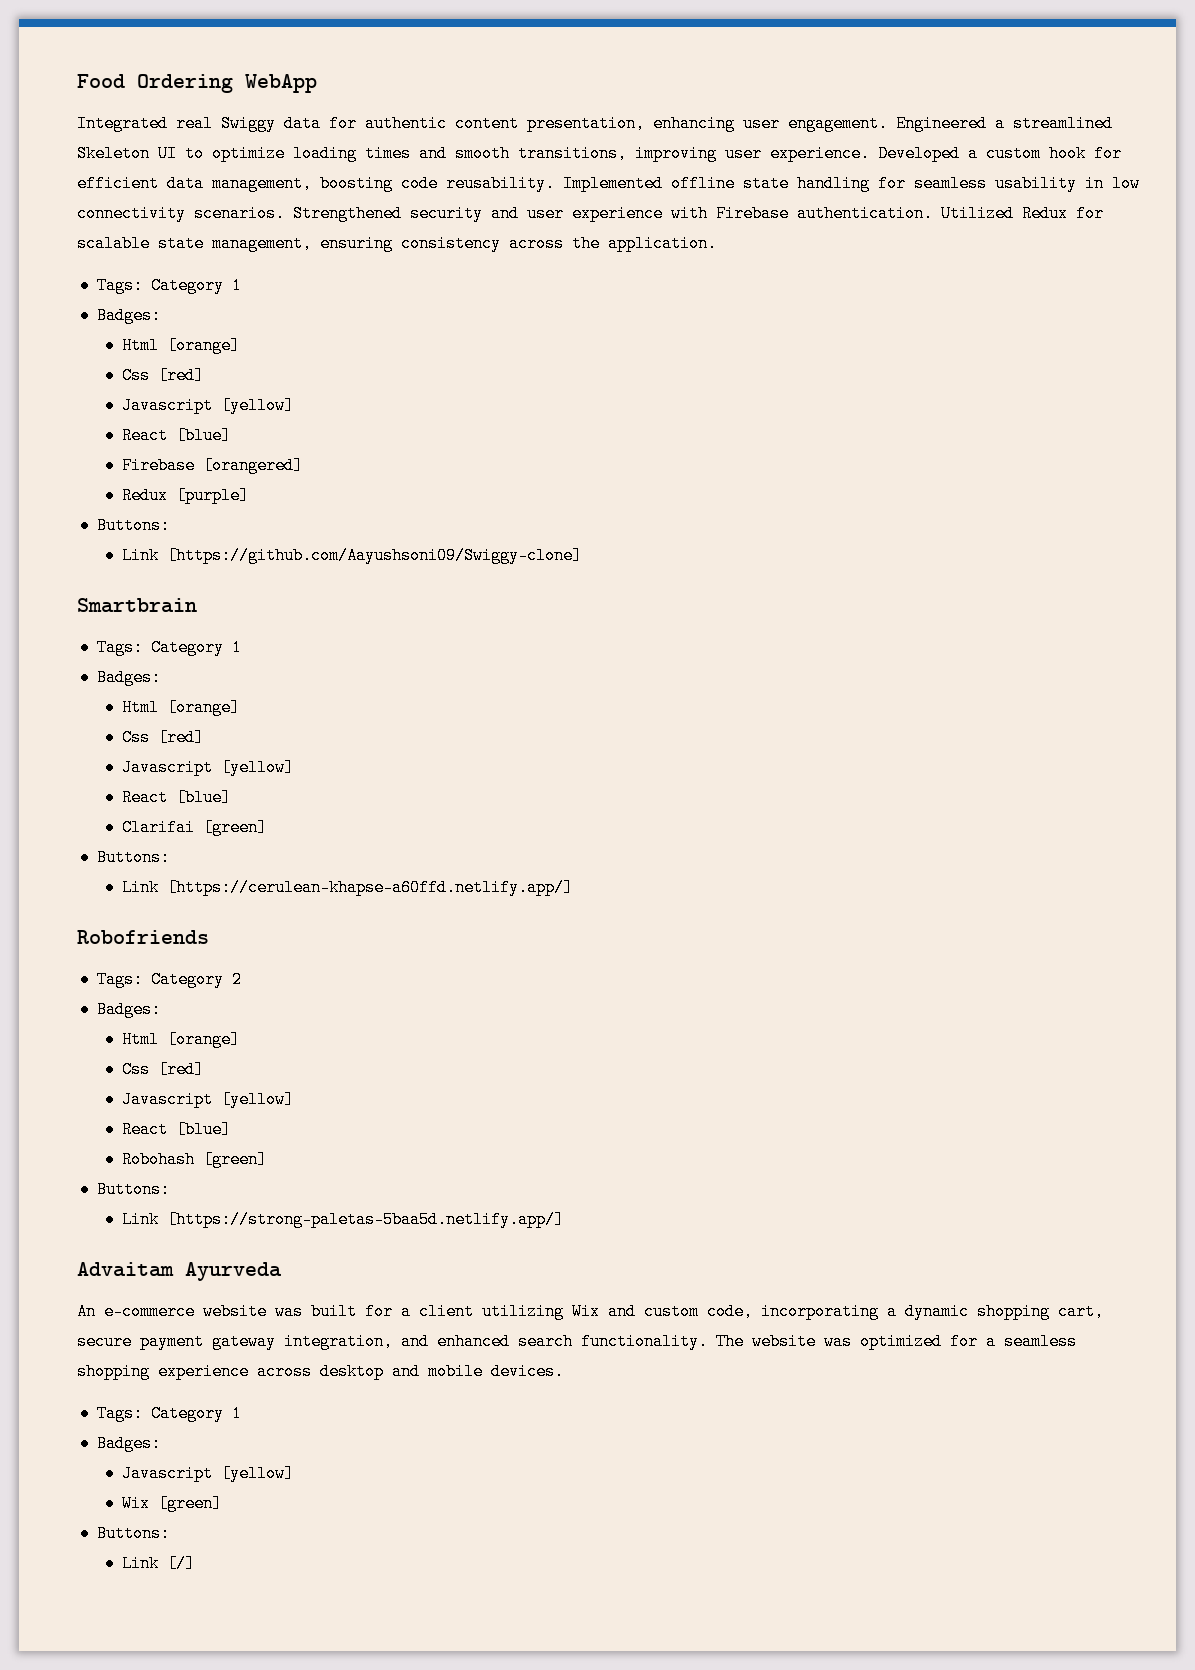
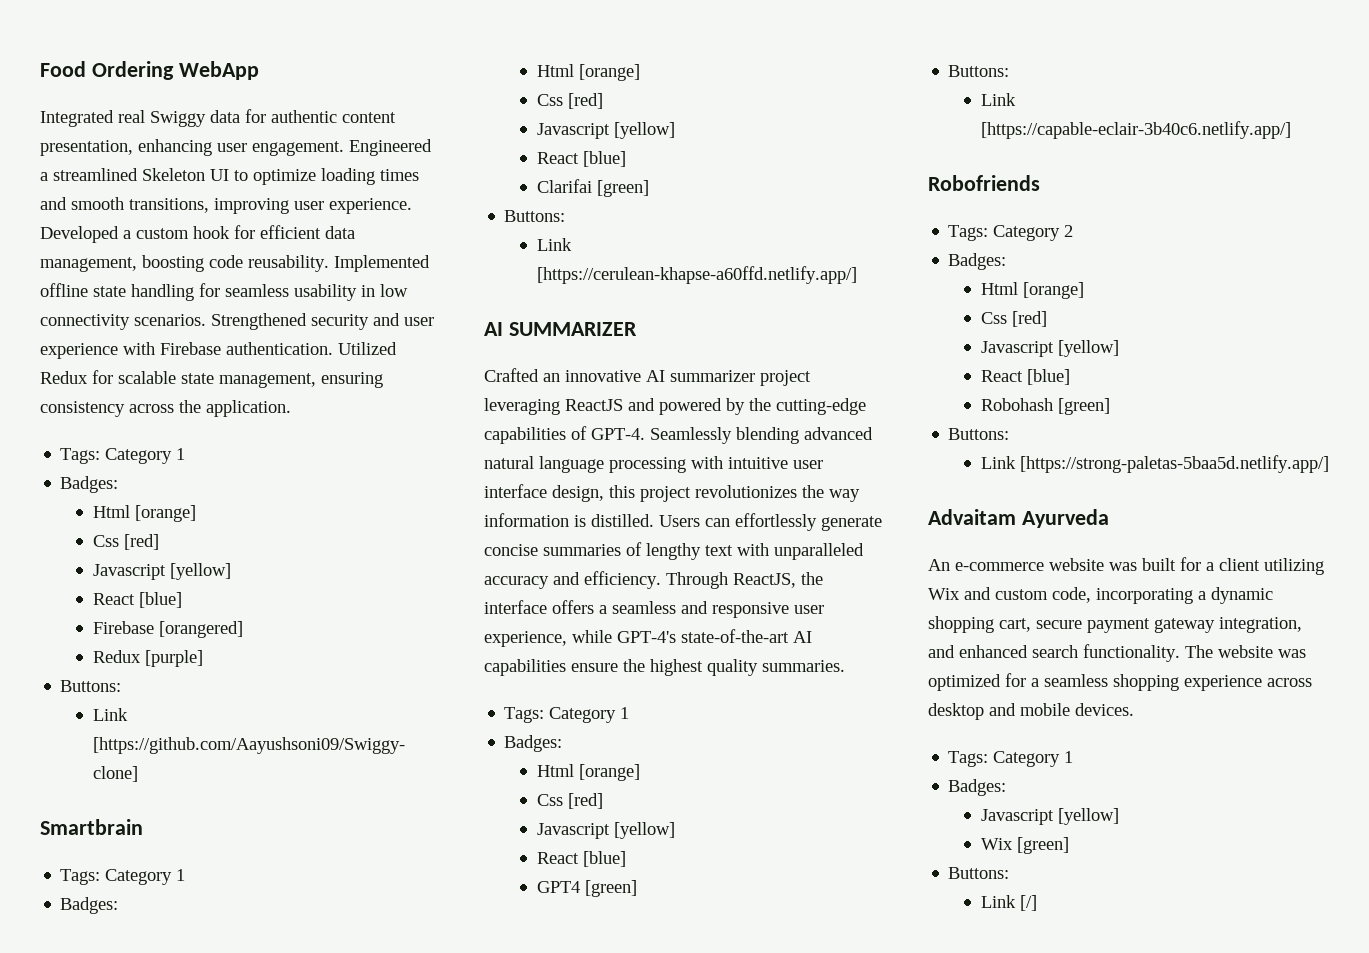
+ AI SUMMARIZER
+ Crafted an innovative AI summarizer project leveraging ReactJS and powered by the cutting-edge capabilities of GPT-4. Seamlessly blending advanced natural language processing with intuitive user interface design, this project revolutionizes the way information is distilled. Users can effortlessly generate concise summaries of lengthy text with unparalleled accuracy and efficiency. Through ReactJS, the interface offers a seamless and responsive user experience, while GPT-4's state-of-the-art AI capabilities ensure the highest quality summaries.
+ Tags: Category 1
+ Badges:
+ Html [orange]
+ Css [red]
+ Javascript [yellow]
+ React [blue]
+ GPT4 [green]
+ Buttons:
+ Link [https://capable-eclair-3b40c6.netlify.app/]

